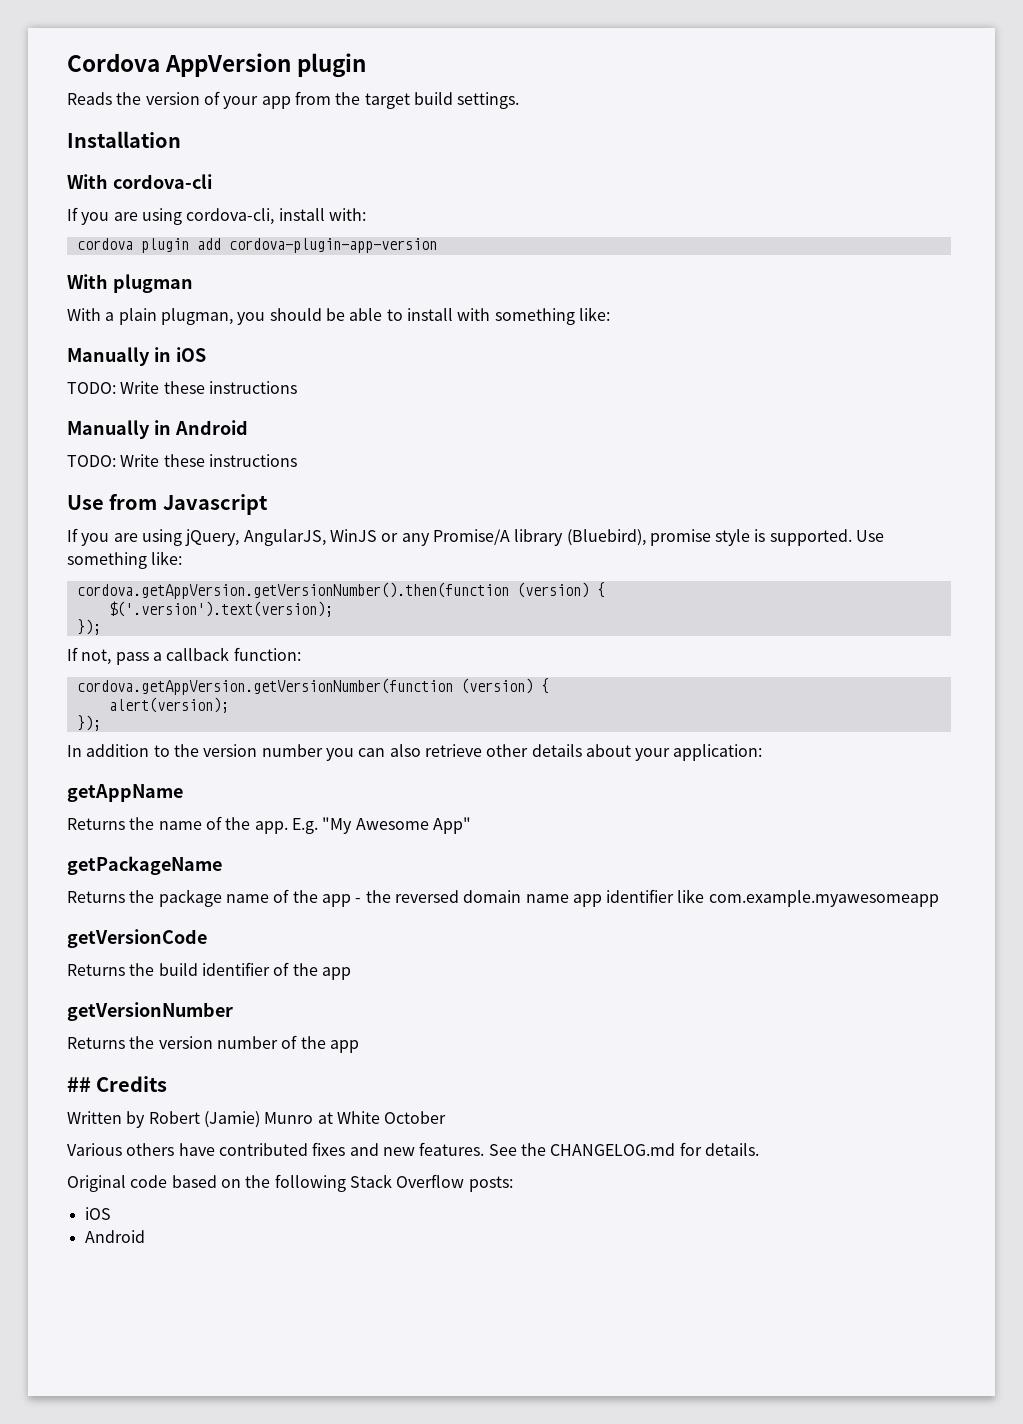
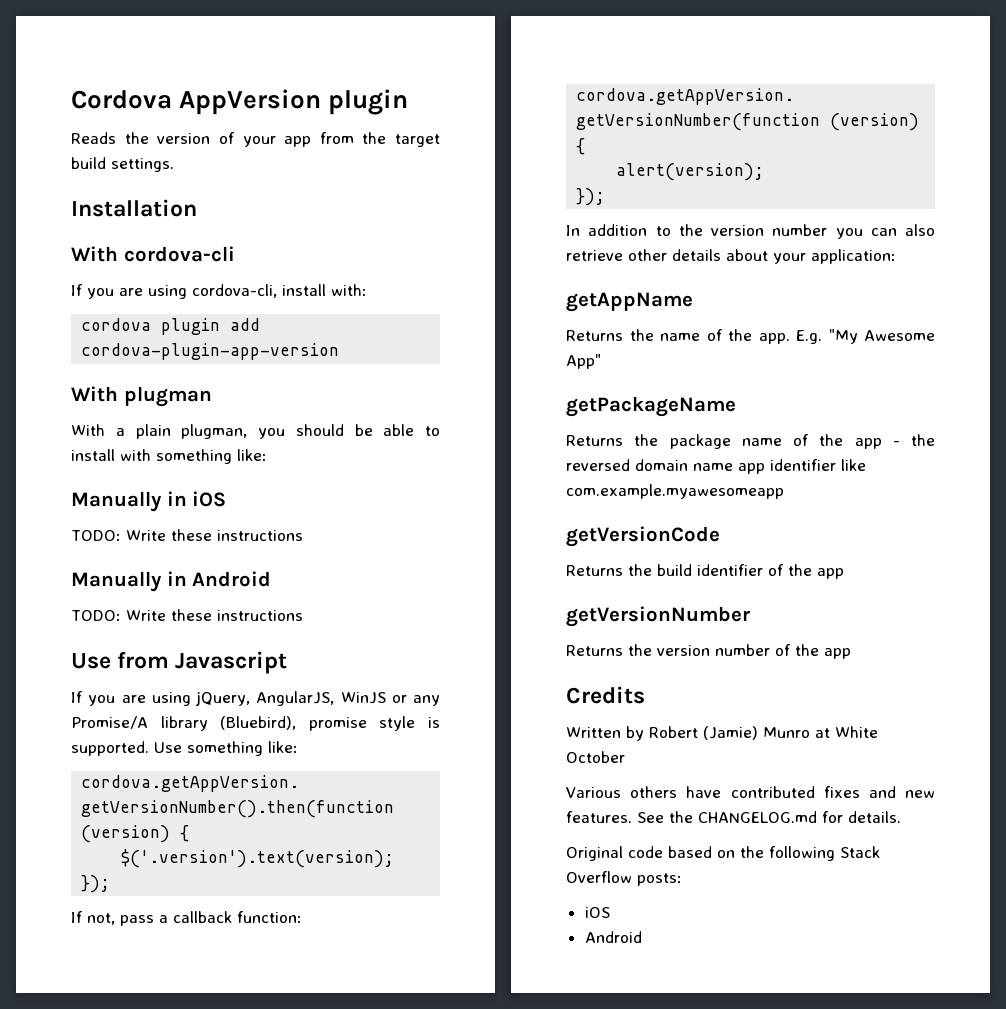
- ## Credits
+ Credits

